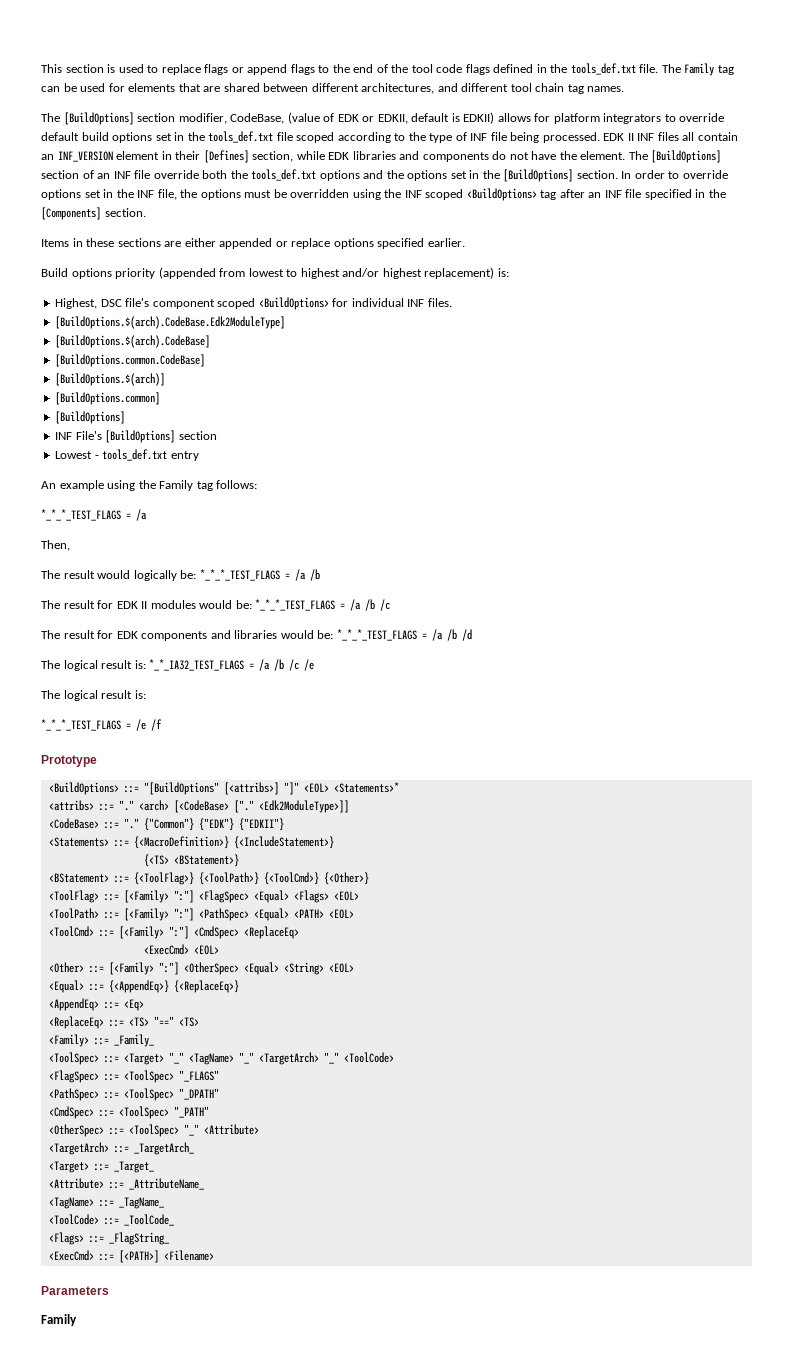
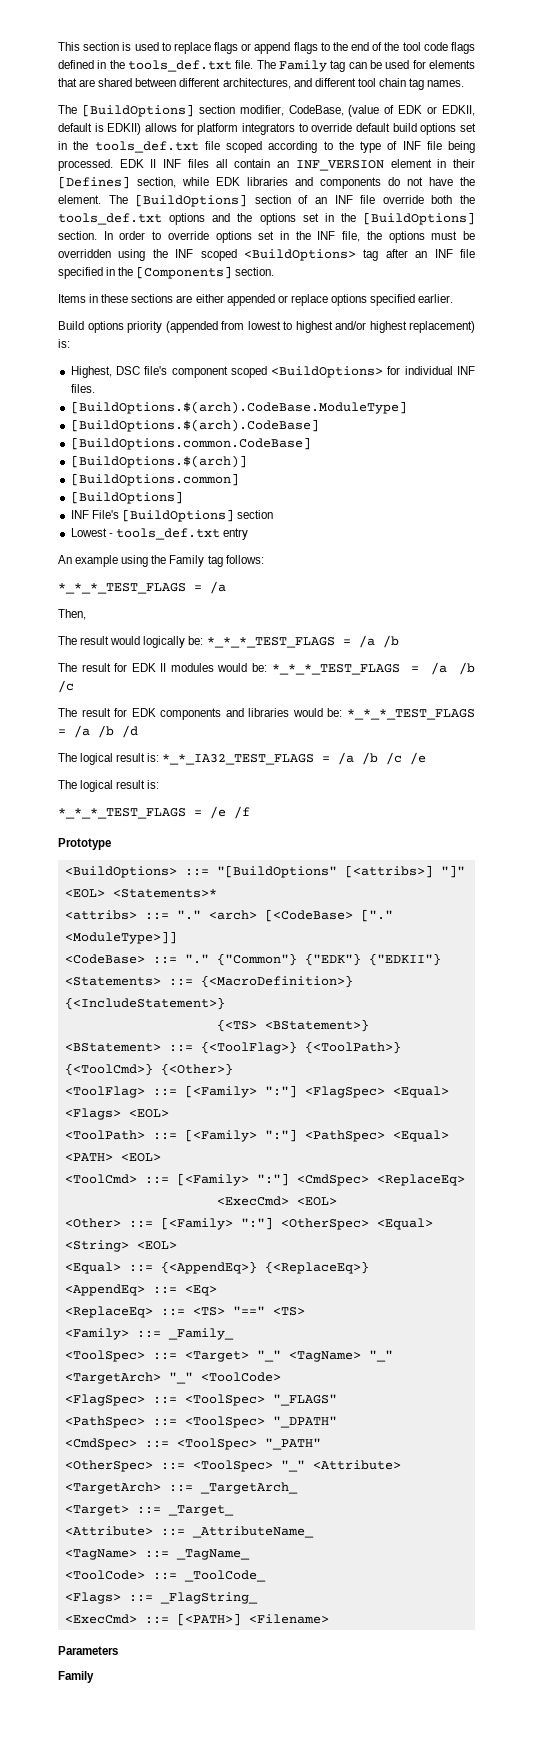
- [BuildOptions.$(arch).CodeBase.Edk2ModuleType]
+ [BuildOptions.$(arch).CodeBase.ModuleType]
- <Edk2ModuleType>]]
+ <ModuleType>]]

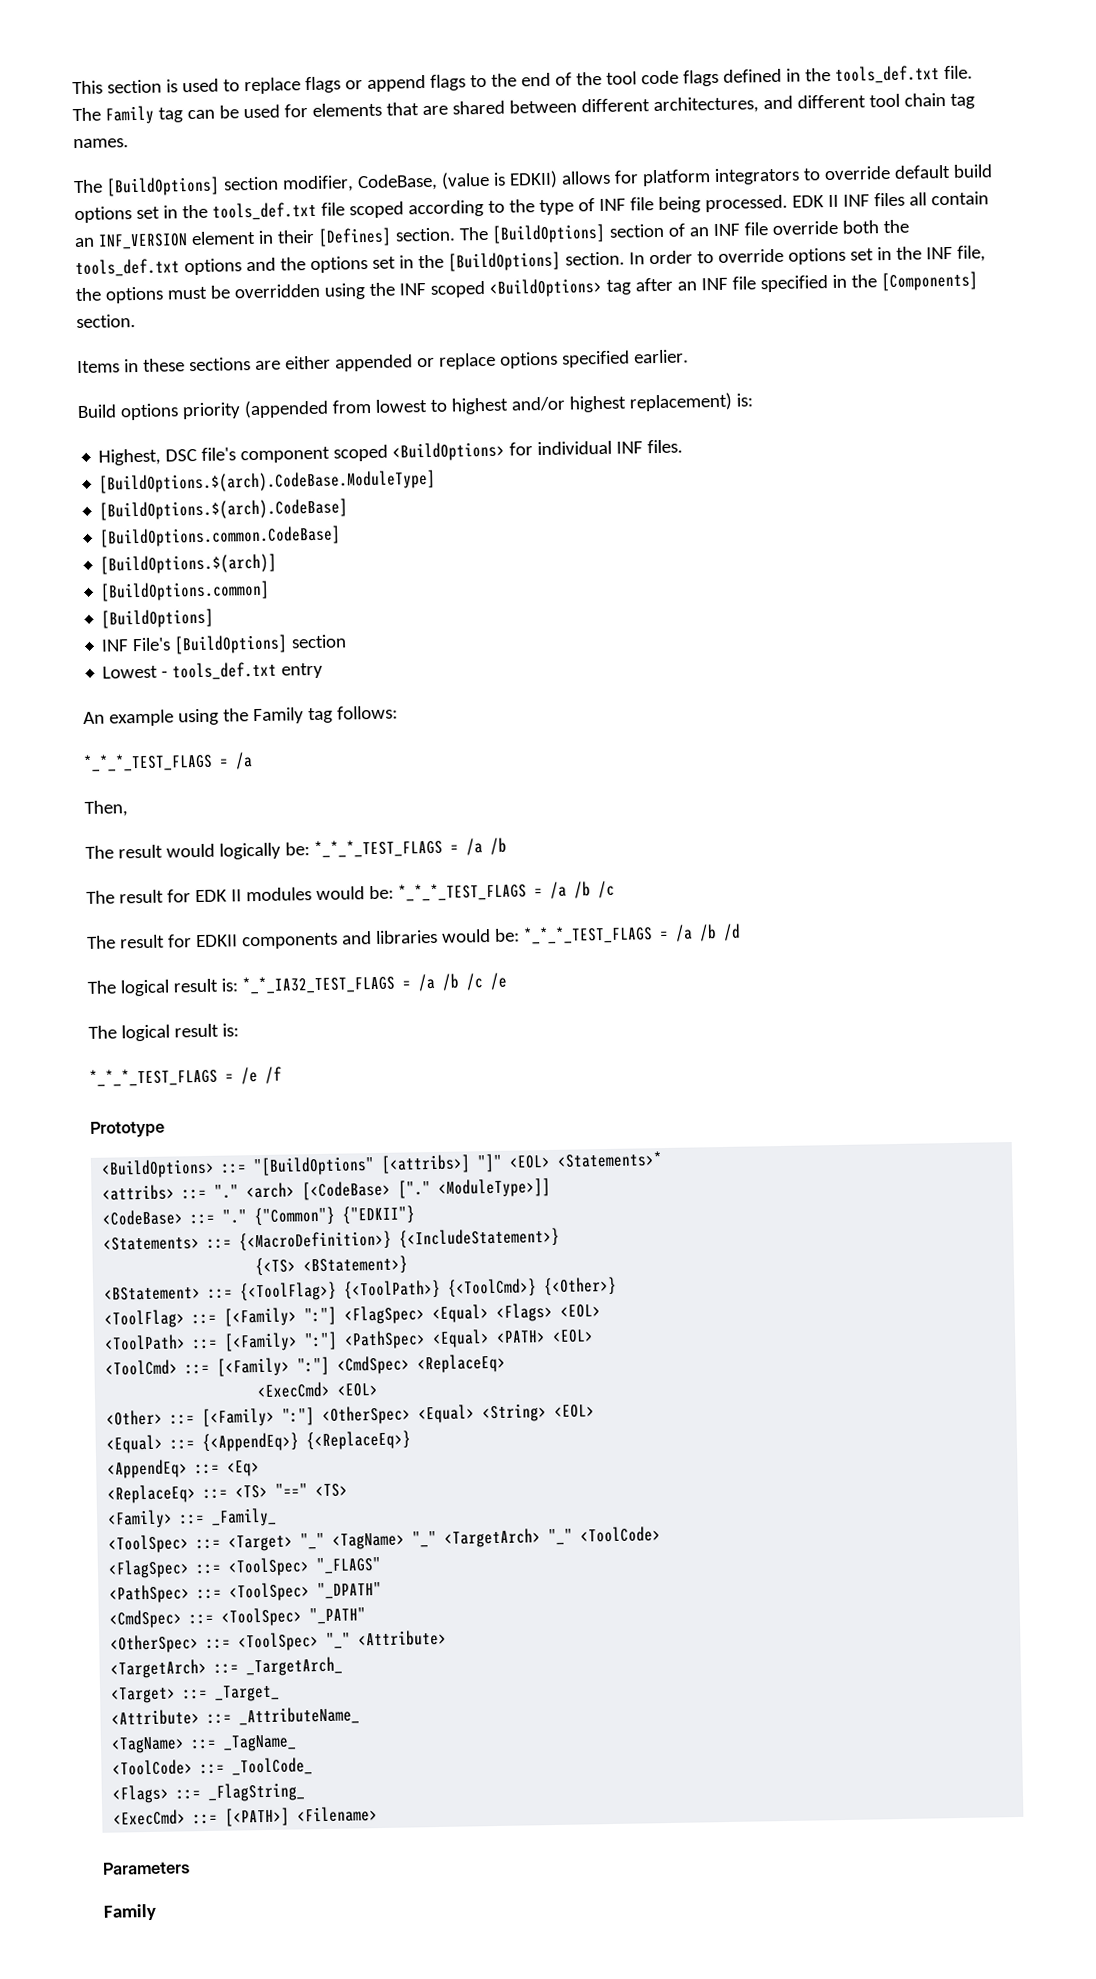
- The [BuildOptions] section modifier, CodeBase, (value of EDK or EDKII, default is EDKII) allows for platform integrators to override default build options set in the tools_def.txt file scoped according to the type of INF file being processed.
+ The [BuildOptions] section modifier, CodeBase, (value is EDKII) allows for platform integrators to override default build options set in the tools_def.txt file scoped according to the type of INF file being processed.
- EDK II INF files all contain an INF_VERSION element in their [Defines] section, while EDK libraries and components do not have the element.
+ EDK II INF files all contain an INF_VERSION element in their [Defines] section.
- The result for EDK components and libraries would be: *_*_*_TEST_FLAGS = /a /b /d
+ The result for EDKII components and libraries would be: *_*_*_TEST_FLAGS = /a /b /d
- {"Common"} {"EDK"} {"EDKII"}
+ {"Common"} {"EDKII"}

